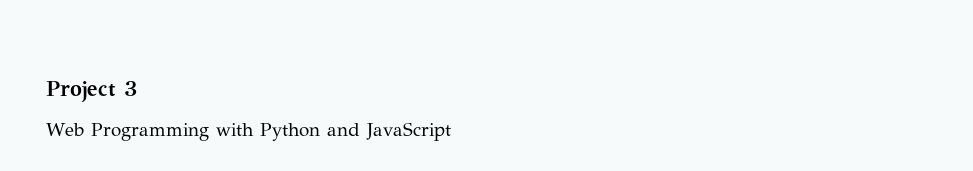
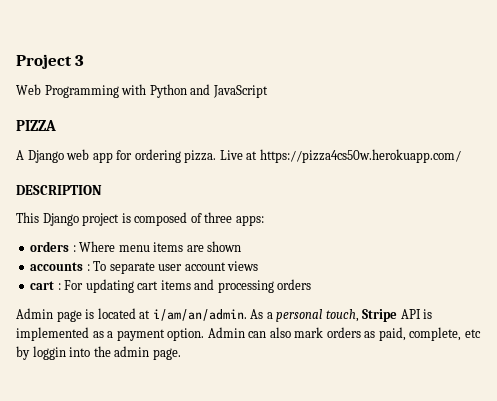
+ PIZZA
+ A Django web app for ordering pizza. Live at https://pizza4cs50w.herokuapp.com/
+ DESCRIPTION
+ This Django project is composed of three apps:
+ orders : Where menu items are shown
+ accounts : To separate user account views
+ cart : For updating cart items and processing orders
+ Admin page is located at i/am/an/admin. As a personal touch, Stripe API is implemented as a payment option. Admin can also mark orders as paid, complete, etc by loggin into the admin page.

